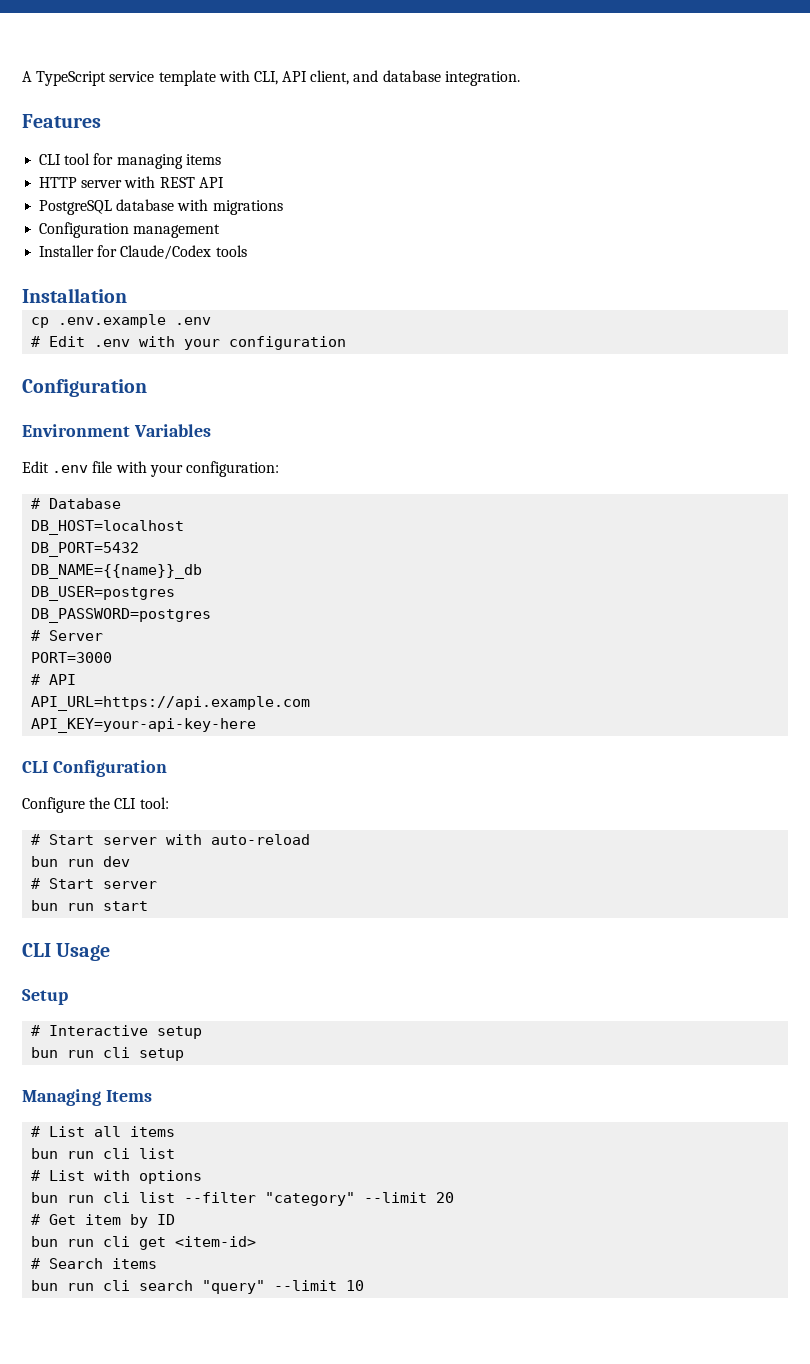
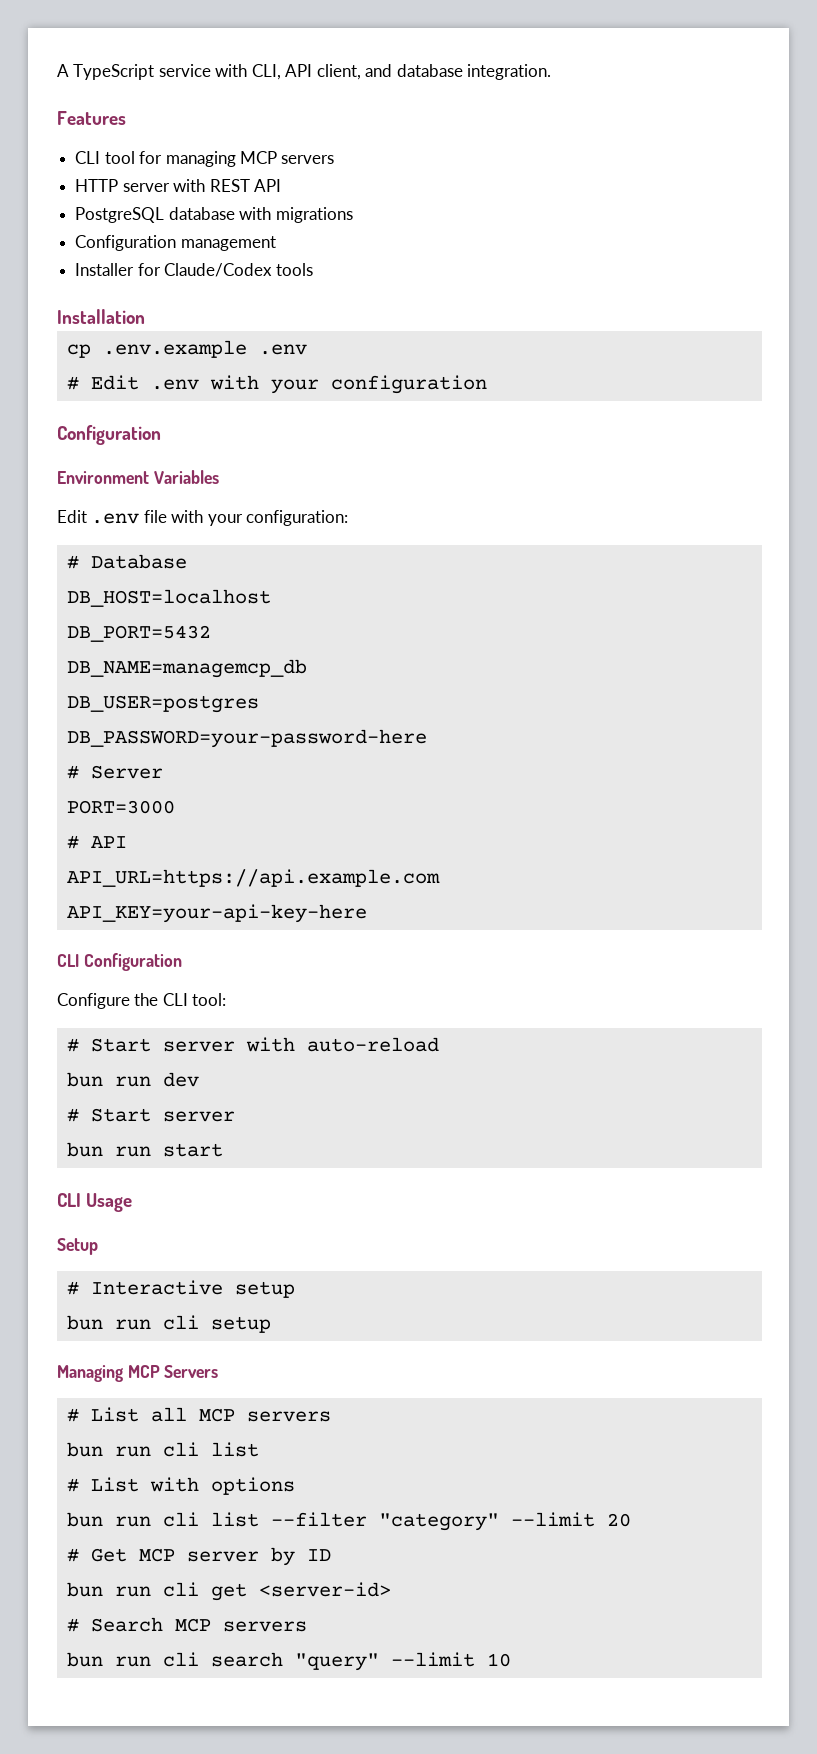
- A TypeScript service template with CLI, API client, and database integration.
+ A TypeScript service with CLI, API client, and database integration.
- CLI tool for managing items
+ CLI tool for managing MCP servers
- DB_NAME={{name}}_db
+ DB_NAME=managemcp_db
- DB_PASSWORD=postgres
+ DB_PASSWORD=your-password-here
- Managing Items
+ Managing MCP Servers
- # List all items
+ # List all MCP servers
- # Get item by ID
+ # Get MCP server by ID
- bun run cli get <item-id>
+ bun run cli get <server-id>
- # Search items
+ # Search MCP servers

